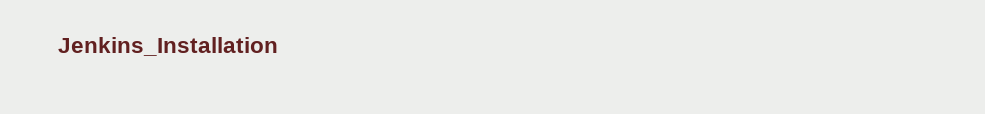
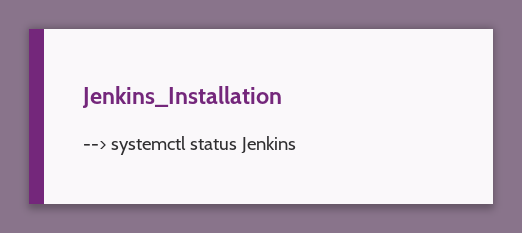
+ --> systemctl status Jenkins

